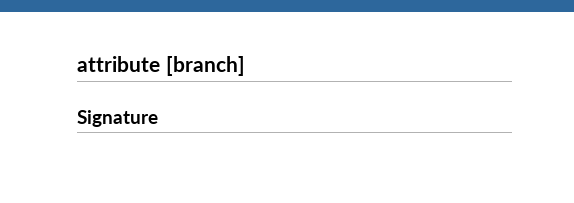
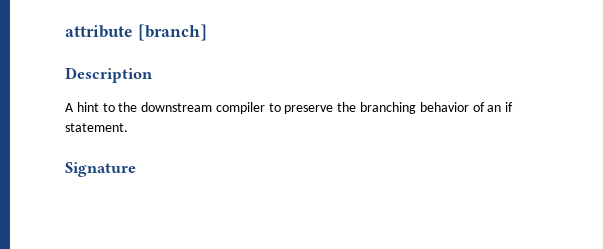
+ Description
+ A hint to the downstream compiler to preserve the branching behavior of an if statement.

